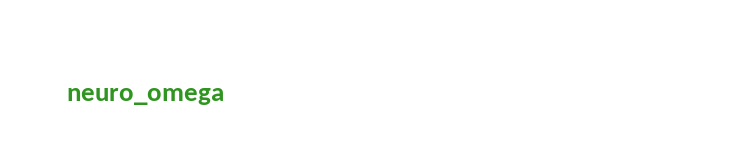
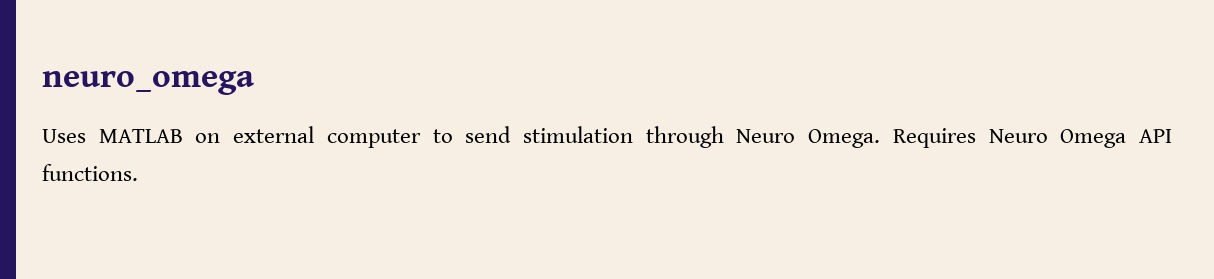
+ Uses MATLAB on external computer to send stimulation through Neuro Omega. Requires Neuro Omega API functions.

